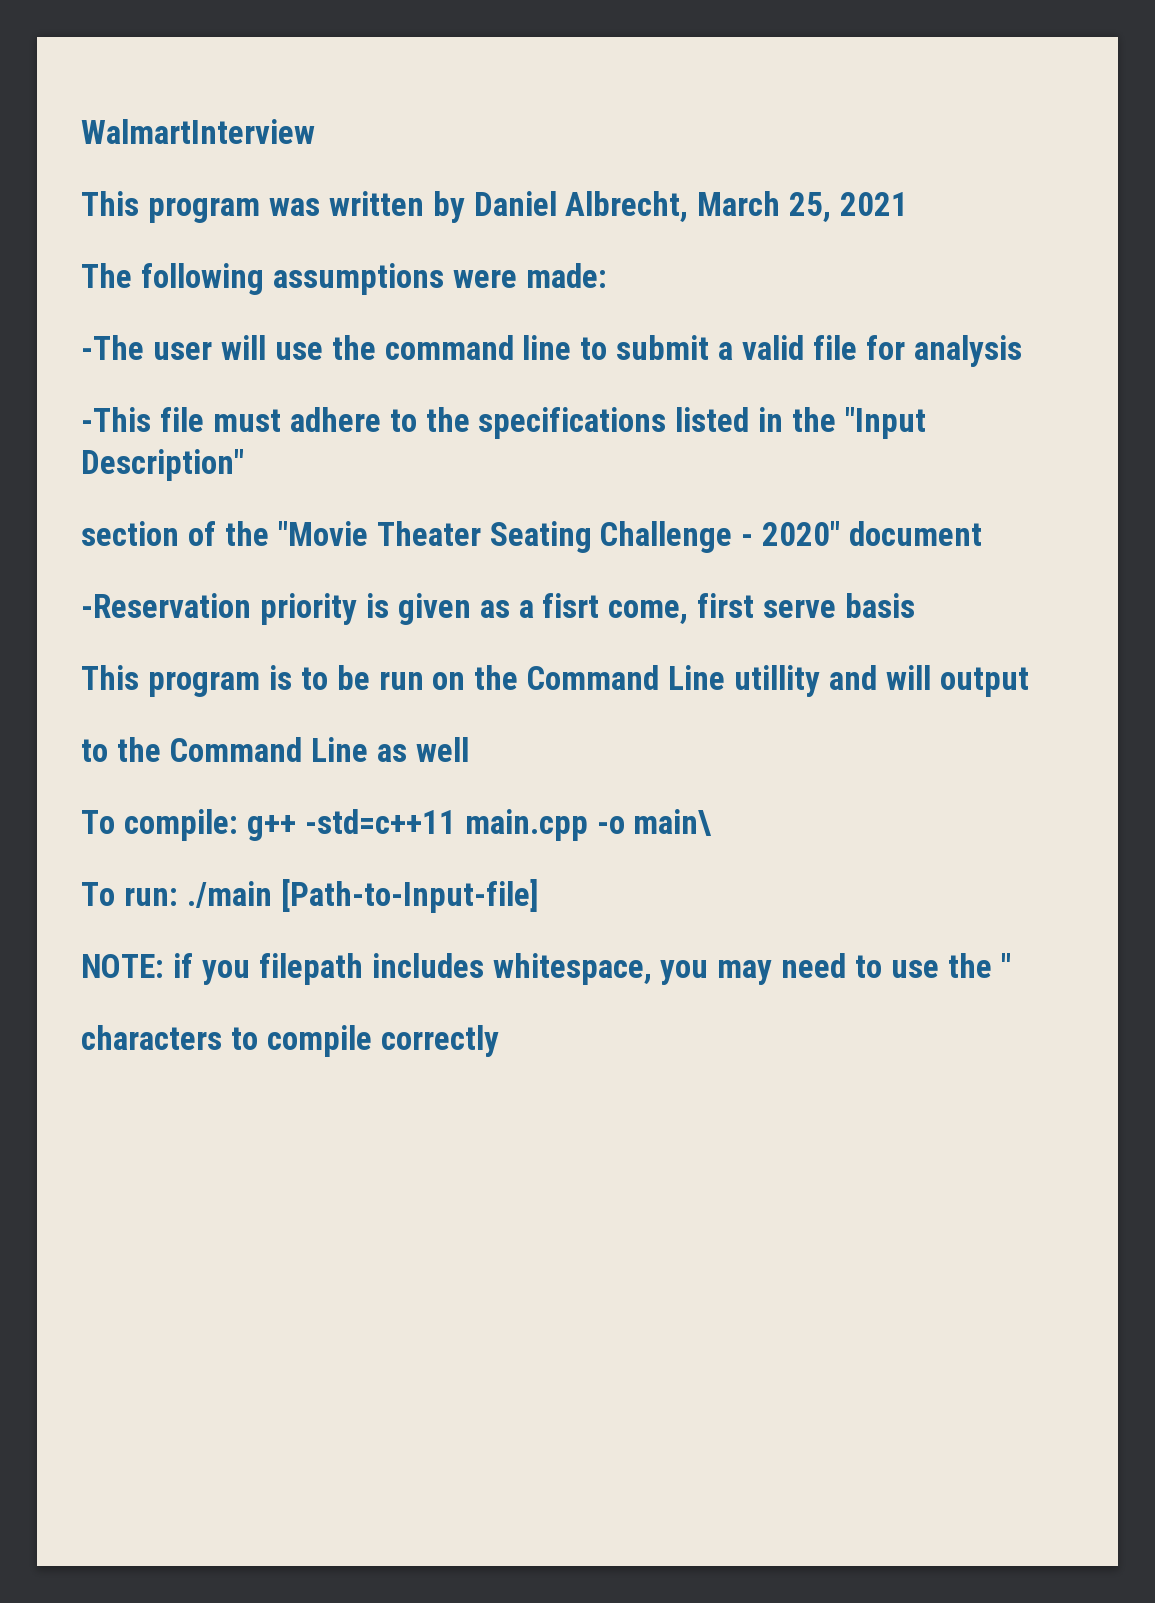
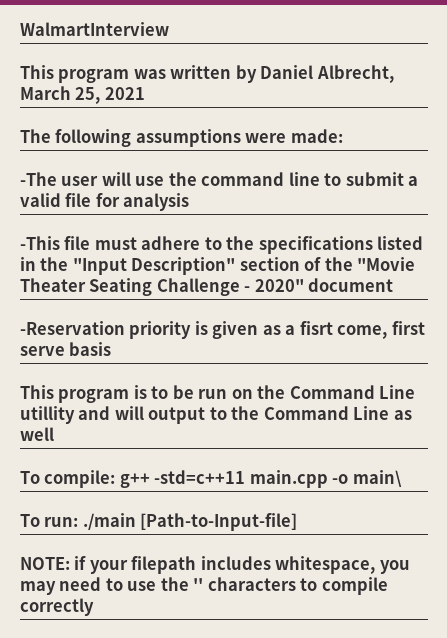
- -This file must adhere to the specifications listed in the "Input Description"
- section of the "Movie Theater Seating Challenge - 2020" document
+ -This file must adhere to the specifications listed in the "Input Description" section of the "Movie Theater Seating Challenge - 2020" document
- This program is to be run on the Command Line utillity and will output
- to the Command Line as well
+ This program is to be run on the Command Line utillity and will output to the Command Line as well
- NOTE: if you filepath includes whitespace, you may need to use the ''
- characters to compile correctly
+ NOTE: if your filepath includes whitespace, you may need to use the '' characters to compile correctly

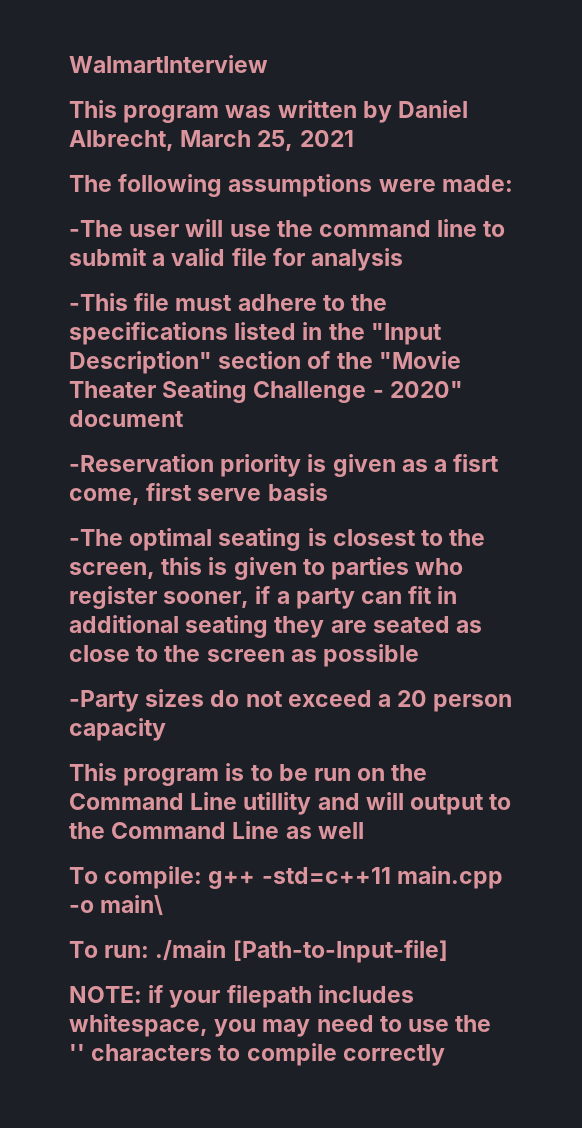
+ -The optimal seating is closest to the screen, this is given to parties who register sooner, if a party can fit in additional seating they are seated as close to the screen as possible
+ -Party sizes do not exceed a 20 person capacity

